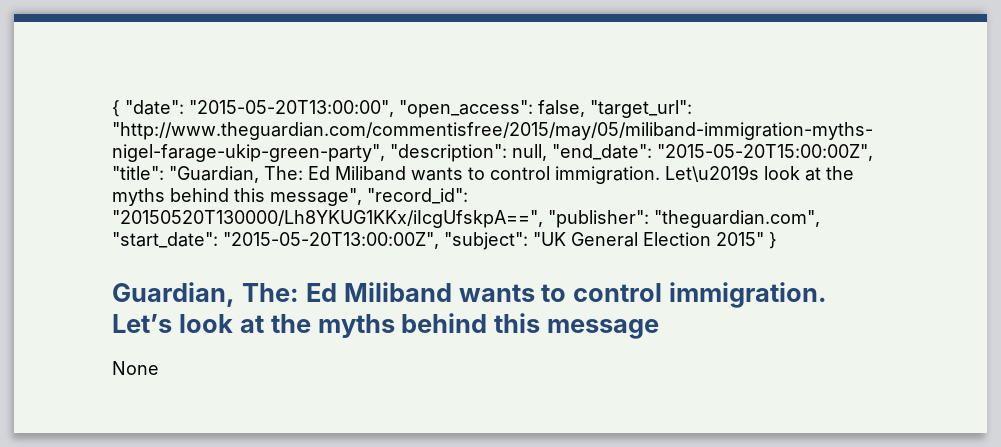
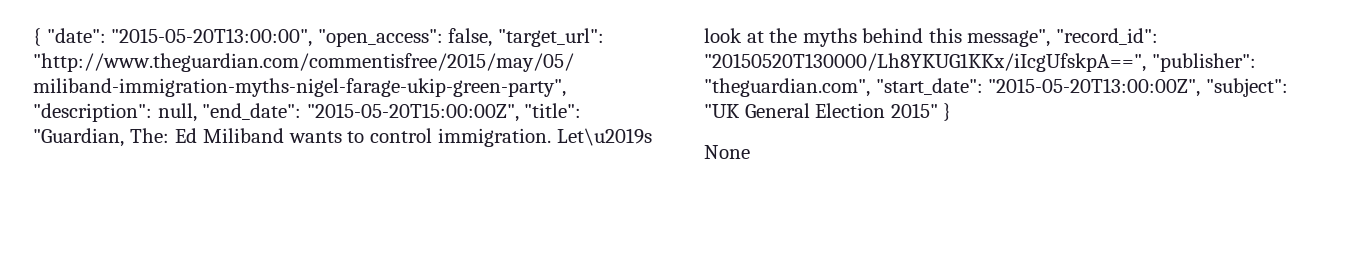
- Guardian, The: Ed Miliband wants to control immigration. Let’s look at the myths behind this message

